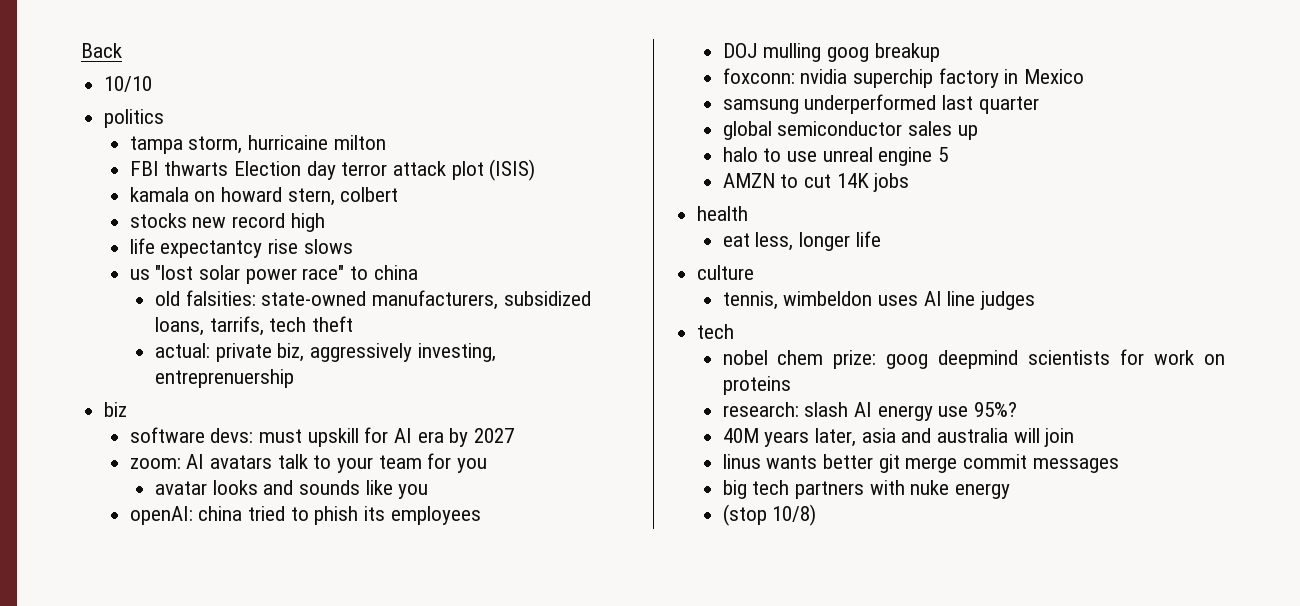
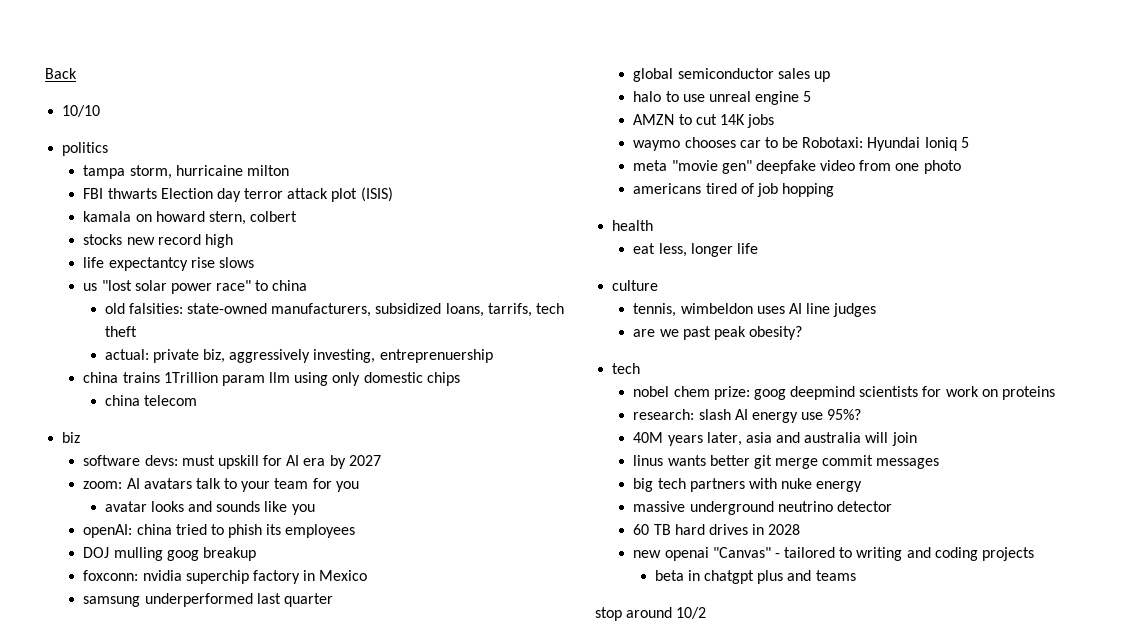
+ china trains 1Trillion param llm using only domestic chips
+ china telecom
+ waymo chooses car to be Robotaxi: Hyundai Ioniq 5
+ meta "movie gen" deepfake video from one photo
+ americans tired of job hopping
+ are we past peak obesity?
- (stop 10/8)
+ massive underground neutrino detector
+ 60 TB hard drives in 2028
+ new openai "Canvas" - tailored to writing and coding projects
+ beta in chatgpt plus and teams
+ stop around 10/2

